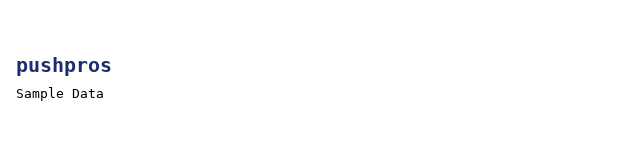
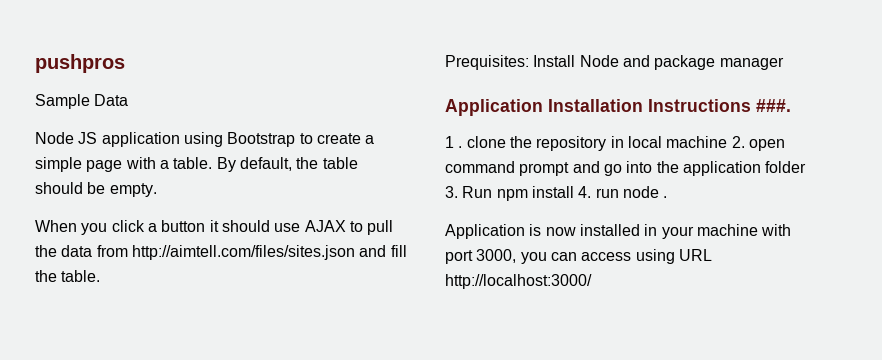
+ Node JS application using Bootstrap to create a simple page with a table. By default, the table should be empty.
+ When you click a button it should use AJAX to pull the data from http://aimtell.com/files/sites.json and fill the table.
+ Prequisites: Install Node and package manager
+ Application Installation Instructions ###.
+ 1 . clone the repository in local machine 2. open command prompt and go into the application folder 3. Run npm install 4. run node .
+ Application is now installed in your machine with port 3000, you can access using URL http://localhost:3000/

